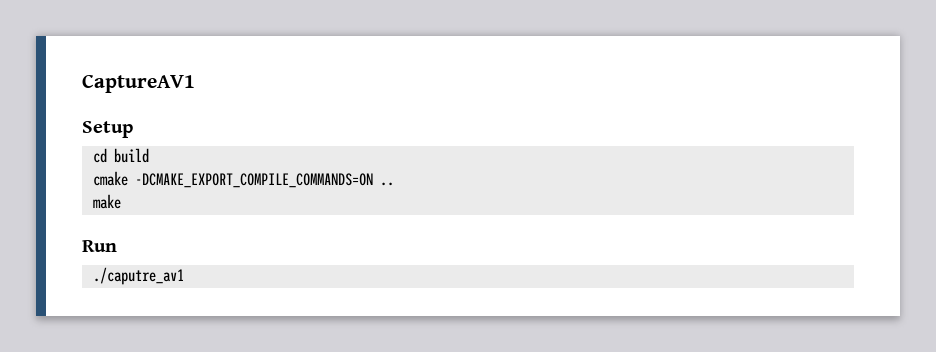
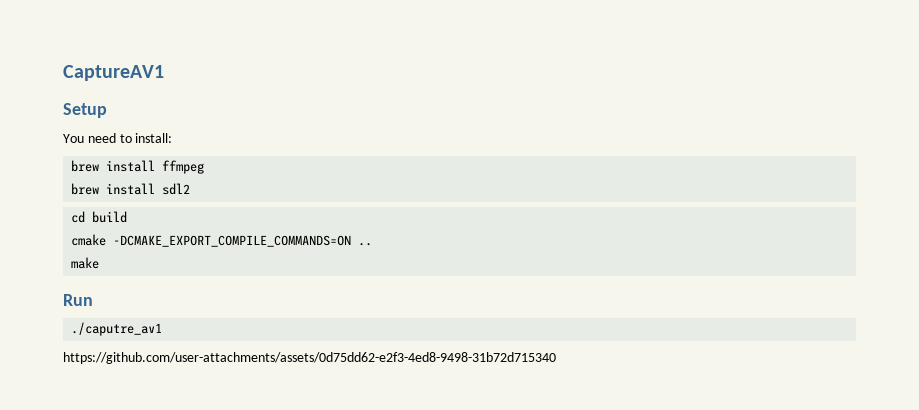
+ You need to install:
+ brew install ffmpeg
+ brew install sdl2
+ https://github.com/user-attachments/assets/0d75dd62-e2f3-4ed8-9498-31b72d715340

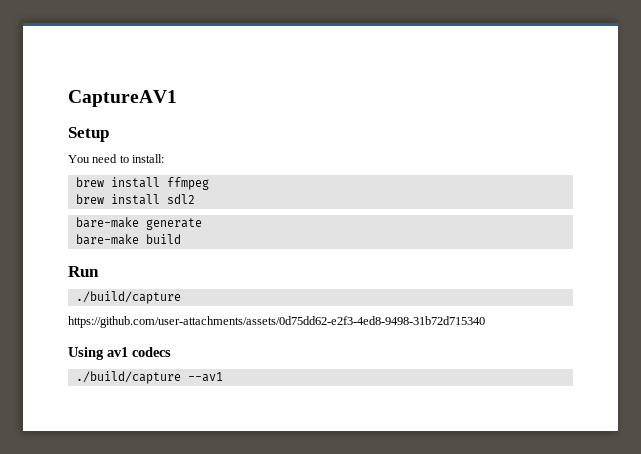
- cd build
- cmake -DCMAKE_EXPORT_COMPILE_COMMANDS=ON ..
- make
+ bare-make generate
+ bare-make build
  Run
- ./caputre_av1
+ ./build/capture
+ Using av1 codecs
+ ./build/capture --av1

